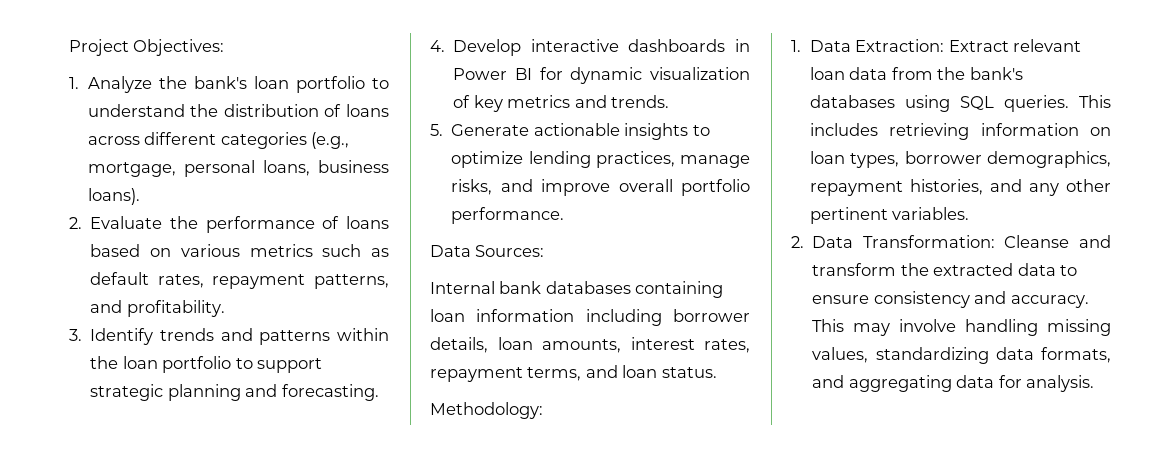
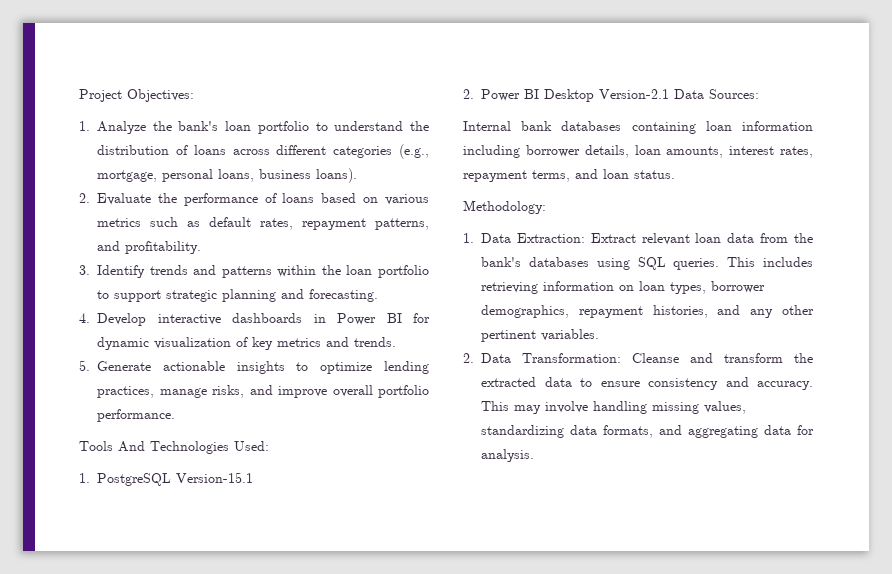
- Data Sources:
+ Tools And Technologies Used:
+ 1. PostgreSQL Version-15.1
+ 2. Power BI Desktop Version-2.1 Data Sources:

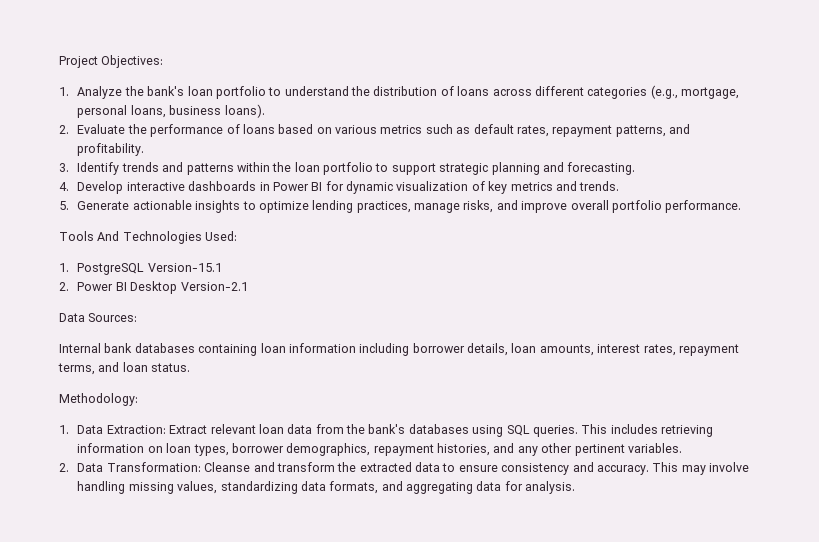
- 2. Power BI Desktop Version-2.1 Data Sources:
+ 2. Power BI Desktop Version-2.1
+ Data Sources:

